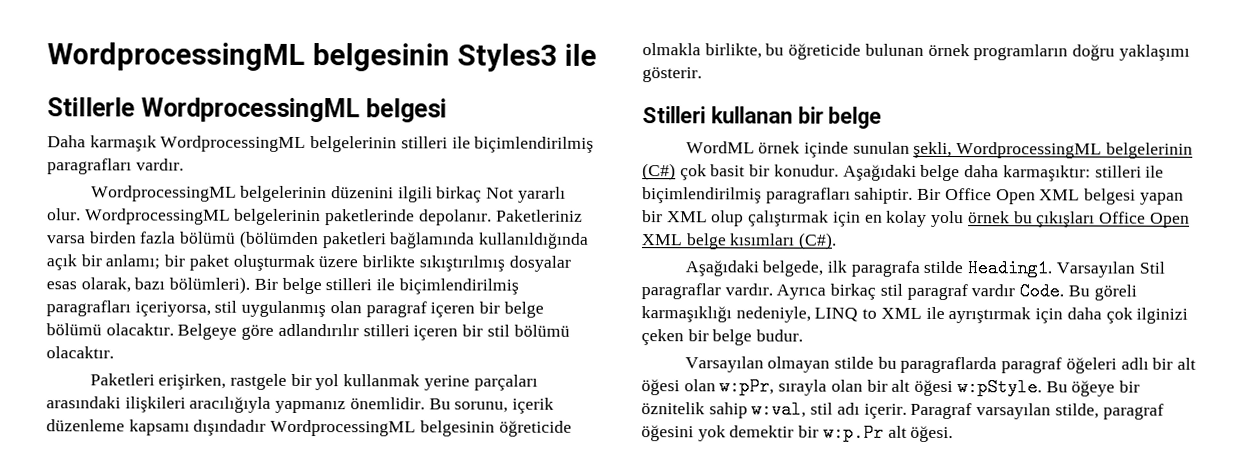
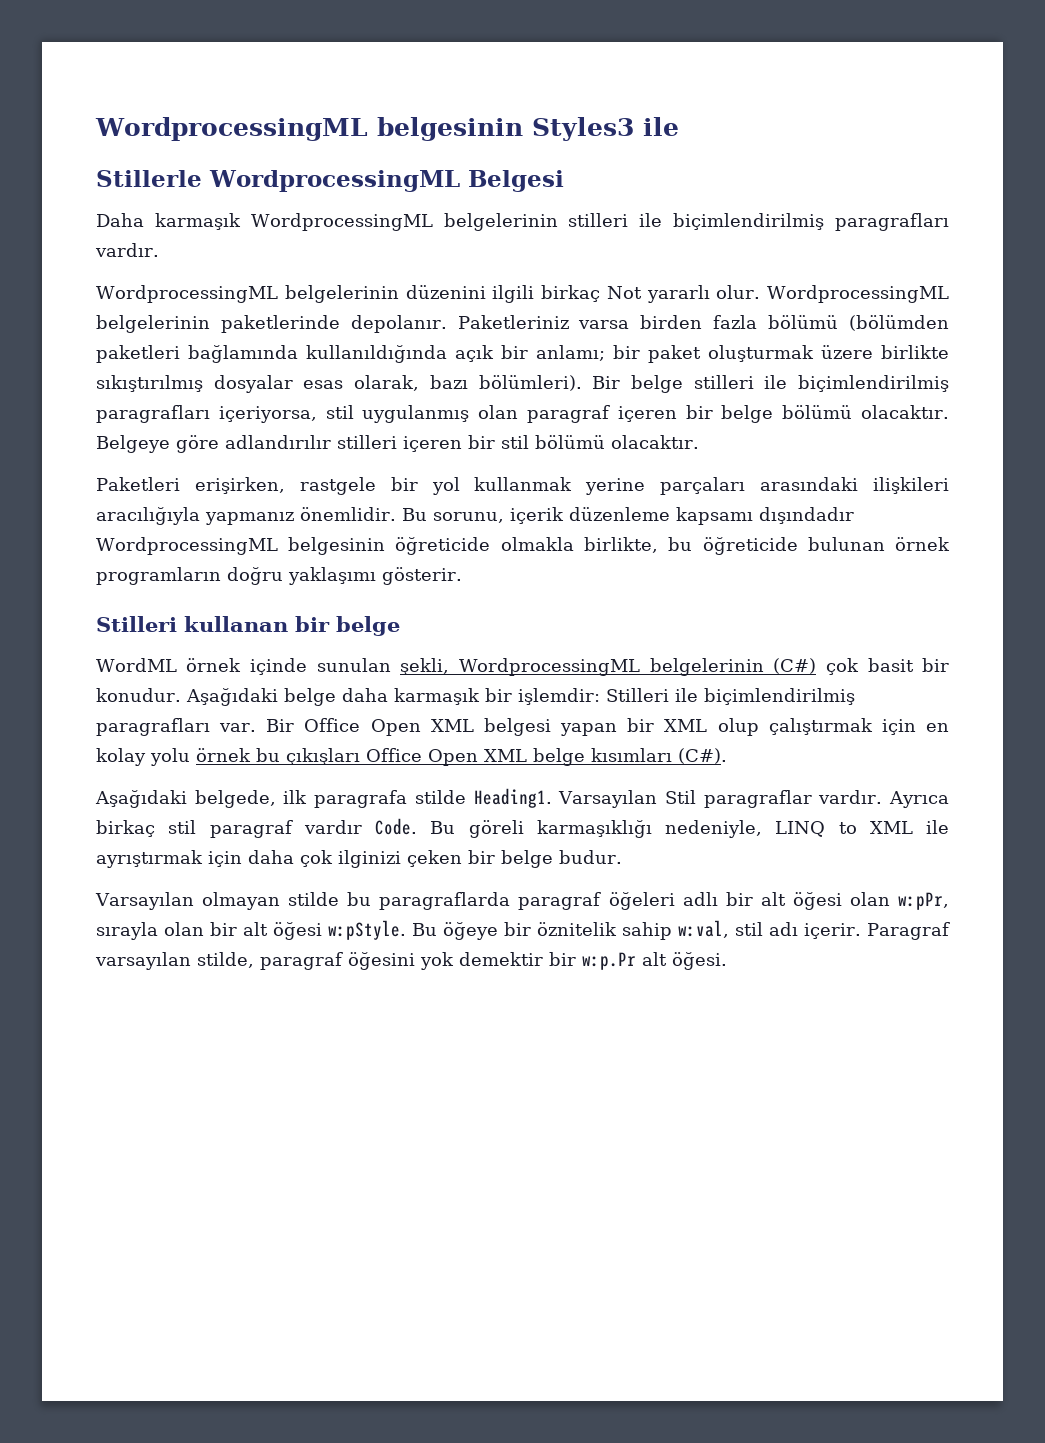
- Stillerle WordprocessingML belgesi
+ Stillerle WordprocessingML Belgesi
- Aşağıdaki belge daha karmaşıktır: stilleri ile biçimlendirilmiş paragrafları sahiptir.
+ Aşağıdaki belge daha karmaşık bir işlemdir: Stilleri ile biçimlendirilmiş paragrafları var.

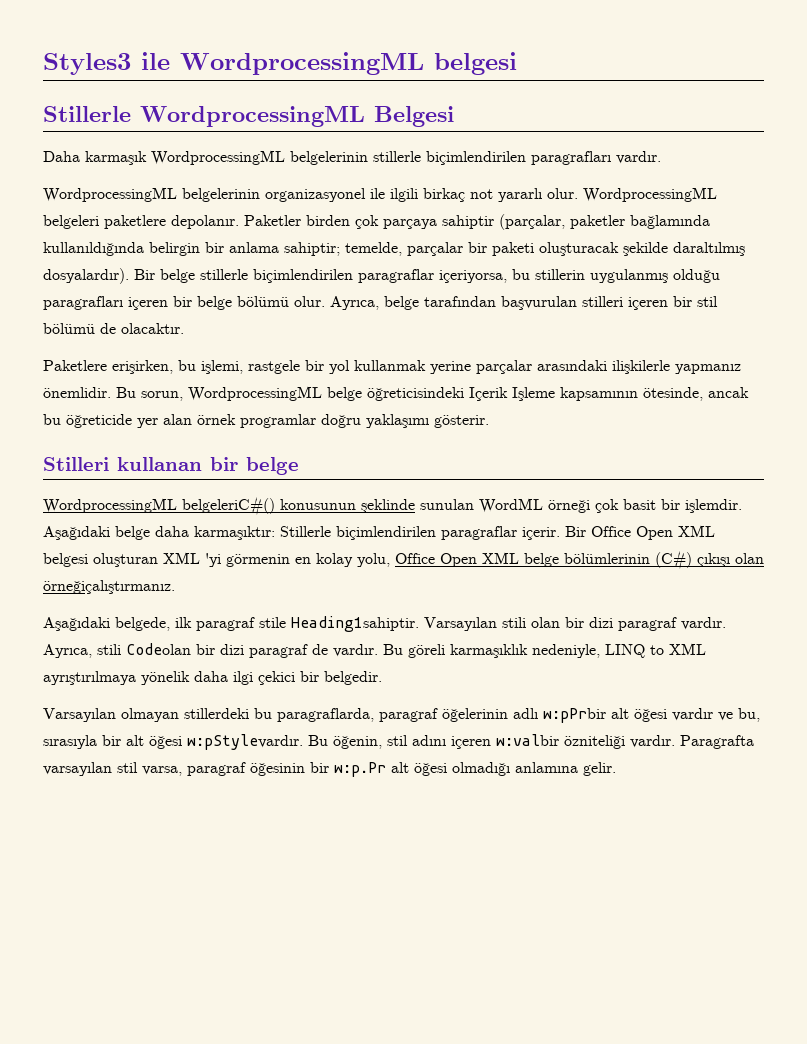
- WordprocessingML belgesinin Styles3 ile
+ Styles3 ile WordprocessingML belgesi
- Daha karmaşık WordprocessingML belgelerinin stilleri ile biçimlendirilmiş paragrafları vardır.
+ Daha karmaşık WordprocessingML belgelerinin stillerle biçimlendirilen paragrafları vardır.
- WordprocessingML belgelerinin düzenini ilgili birkaç Not yararlı olur.
+ WordprocessingML belgelerinin organizasyonel ile ilgili birkaç not yararlı olur.
- WordprocessingML belgelerinin paketlerinde depolanır. Paketleriniz varsa birden fazla bölümü (bölümden paketleri bağlamında kullanıldığında açık bir anlamı; bir paket oluşturmak üzere birlikte sıkıştırılmış dosyalar esas olarak, bazı bölümleri). Bir belge stilleri ile biçimlendirilmiş paragrafları içeriyorsa, stil uygulanmış olan paragraf içeren bir belge bölümü olacaktır. Belgeye göre adlandırılır stilleri içeren bir stil bölümü olacaktır.
+ WordprocessingML belgeleri paketlere depolanır. Paketler birden çok parçaya sahiptir (parçalar, paketler bağlamında kullanıldığında belirgin bir anlama sahiptir; temelde, parçalar bir paketi oluşturacak şekilde daraltılmış dosyalardır). Bir belge stillerle biçimlendirilen paragraflar içeriyorsa, bu stillerin uygulanmış olduğu paragrafları içeren bir belge bölümü olur. Ayrıca, belge tarafından başvurulan stilleri içeren bir stil bölümü de olacaktır.
- Paketleri erişirken, rastgele bir yol kullanmak yerine parçaları arasındaki ilişkileri aracılığıyla yapmanız önemlidir. Bu sorunu, içerik düzenleme kapsamı dışındadır WordprocessingML belgesinin öğreticide olmakla birlikte, bu öğreticide bulunan örnek programların doğru yaklaşımı gösterir.
+ Paketlere erişirken, bu işlemi, rastgele bir yol kullanmak yerine parçalar arasındaki ilişkilerle yapmanız önemlidir. Bu sorun, WordprocessingML belge öğreticisindeki Içerik Işleme kapsamının ötesinde, ancak bu öğreticide yer alan örnek programlar doğru yaklaşımı gösterir.
- WordML örnek içinde sunulan şekli, WordprocessingML belgelerinin (C#) çok basit bir konudur.
+ WordprocessingML belgeleriC#() konusunun şeklinde sunulan WordML örneği çok basit bir işlemdir.
- Aşağıdaki belge daha karmaşık bir işlemdir: Stilleri ile biçimlendirilmiş paragrafları var.
+ Aşağıdaki belge daha karmaşıktır: Stillerle biçimlendirilen paragraflar içerir.
- Bir Office Open XML belgesi yapan bir XML olup çalıştırmak için en kolay yolu örnek bu çıkışları Office Open XML belge kısımları (C#).
- Aşağıdaki belgede, ilk paragrafa stilde Heading1. Varsayılan Stil paragraflar vardır. Ayrıca birkaç stil paragraf vardır Code.
+ Bir Office Open XML belgesi oluşturan XML 'yi görmenin en kolay yolu, Office Open XML belge bölümlerinin (C#) çıkışı olan örneğiçalıştırmanız.
+ Aşağıdaki belgede, ilk paragraf stile Heading1sahiptir. Varsayılan stili olan bir dizi paragraf vardır. Ayrıca, stili Codeolan bir dizi paragraf de vardır.
- Bu göreli karmaşıklığı nedeniyle, LINQ to XML ile ayrıştırmak için daha çok ilginizi çeken bir belge budur.
- Varsayılan olmayan stilde bu paragraflarda paragraf öğeleri adlı bir alt öğesi olan w:pPr, sırayla olan bir alt öğesi w:pStyle. Bu öğeye bir öznitelik sahip w:val, stil adı içerir. Paragraf varsayılan stilde, paragraf öğesini yok demektir bir w:p.Pr alt öğesi.
+ Bu göreli karmaşıklık nedeniyle, LINQ to XML ayrıştırılmaya yönelik daha ilgi çekici bir belgedir.
+ Varsayılan olmayan stillerdeki bu paragraflarda, paragraf öğelerinin adlı w:pPrbir alt öğesi vardır ve bu, sırasıyla bir alt öğesi w:pStylevardır. Bu öğenin, stil adını içeren w:valbir özniteliği vardır. Paragrafta varsayılan stil varsa, paragraf öğesinin bir w:p.Pr alt öğesi olmadığı anlamına gelir.

